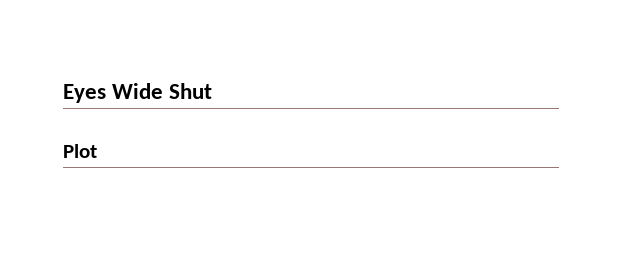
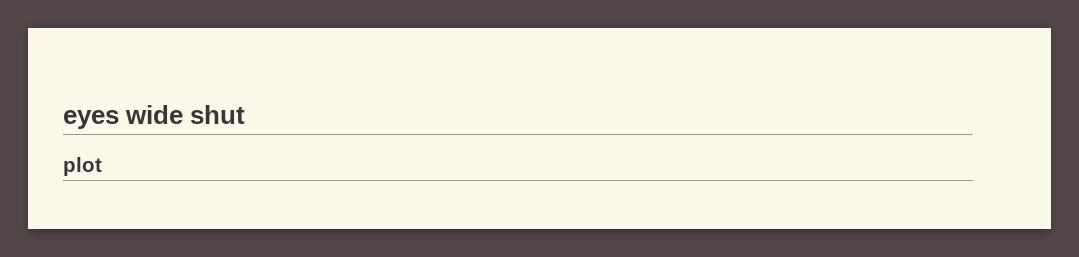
- Eyes Wide Shut
- Plot
+ eyes wide shut
+ plot

